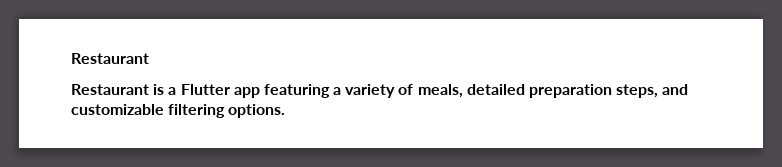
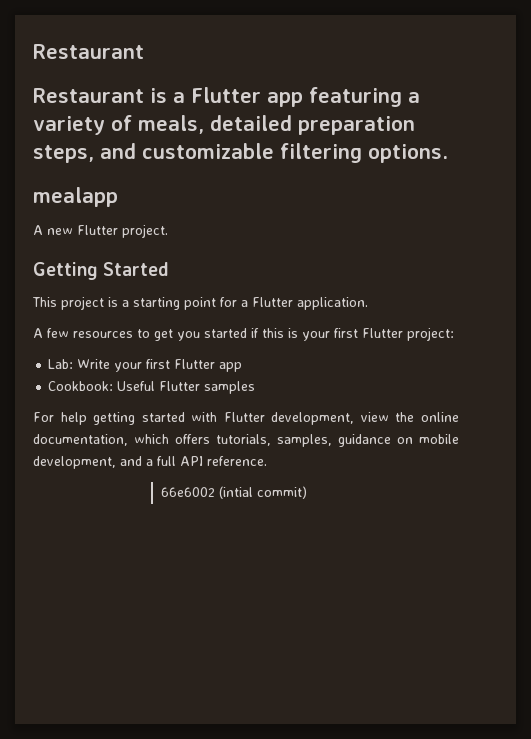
+ mealapp
+ A new Flutter project.
+ Getting Started
+ This project is a starting point for a Flutter application.
+ A few resources to get you started if this is your first Flutter project:
+ Lab: Write your first Flutter app
+ Cookbook: Useful Flutter samples
+ For help getting started with Flutter development, view the online documentation, which offers tutorials, samples, guidance on mobile development, and a full API reference.
+ 66e6002 (intial commit)

